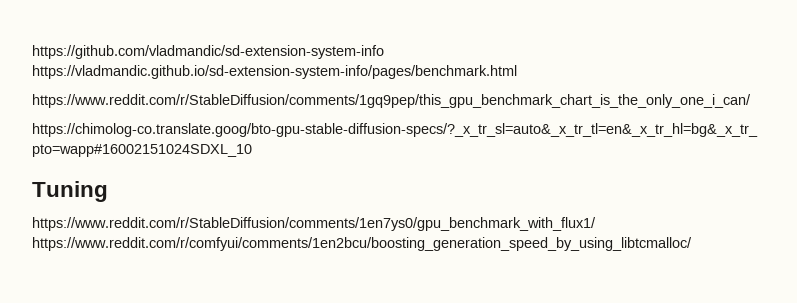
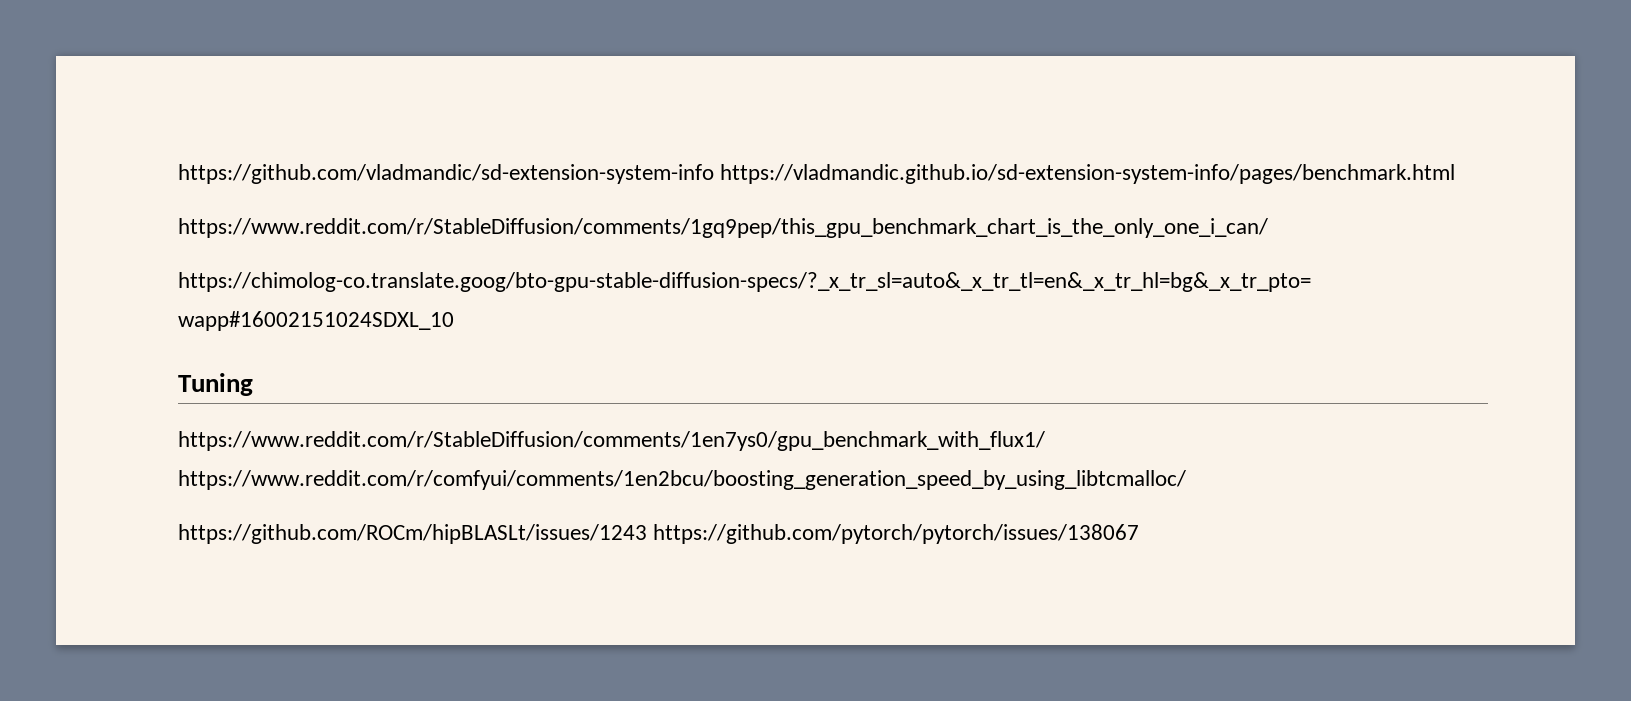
+ https://github.com/ROCm/hipBLASLt/issues/1243 https://github.com/pytorch/pytorch/issues/138067

